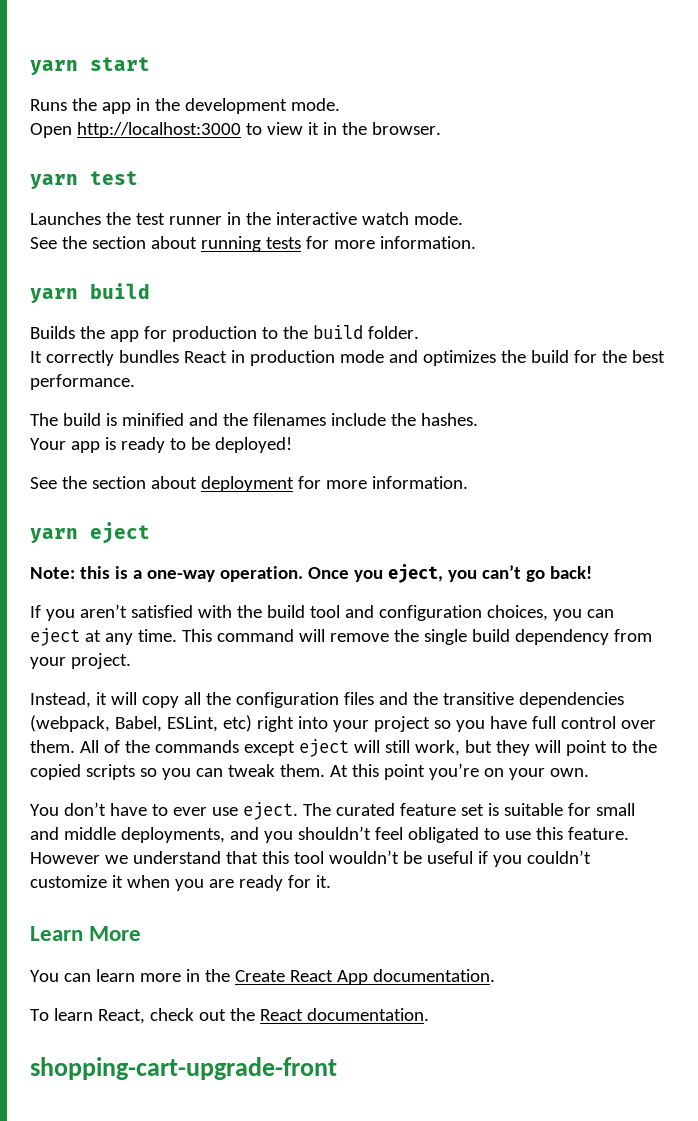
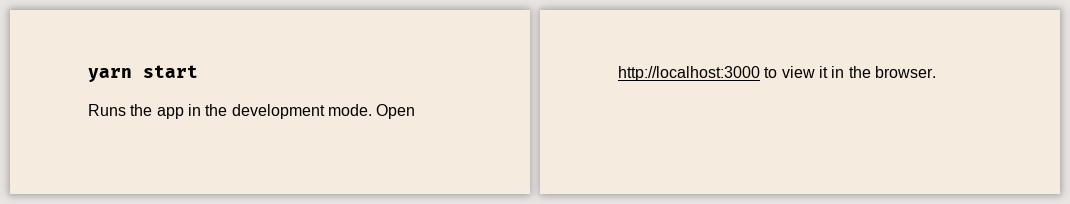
- Runs the app in the development mode.
- Open http://localhost:3000 to view it in the browser.
+ Runs the app in the development mode. Open http://localhost:3000 to view it in the browser.
- yarn test
- Launches the test runner in the interactive watch mode.
- See the section about running tests for more information.
- yarn build
- Builds the app for production to the build folder.
- It correctly bundles React in production mode and optimizes the build for the best performance.
- The build is minified and the filenames include the hashes.
- Your app is ready to be deployed!
- See the section about deployment for more information.
- yarn eject
- Note: this is a one-way operation. Once you eject, you can’t go back!
- If you aren’t satisfied with the build tool and configuration choices, you can eject at any time. This command will remove the single build dependency from your project.
- Instead, it will copy all the configuration files and the transitive dependencies (webpack, Babel, ESLint, etc) right into your project so you have full control over them. All of the commands except eject will still work, but they will point to the copied scripts so you can tweak them. At this point you’re on your own.
- You don’t have to ever use eject. The curated feature set is suitable for small and middle deployments, and you shouldn’t feel obligated to use this feature. However we understand that this tool wouldn’t be useful if you couldn’t customize it when you are ready for it.
- Learn More
- You can learn more in the Create React App documentation.
- To learn React, check out the React documentation.
- shopping-cart-upgrade-front

